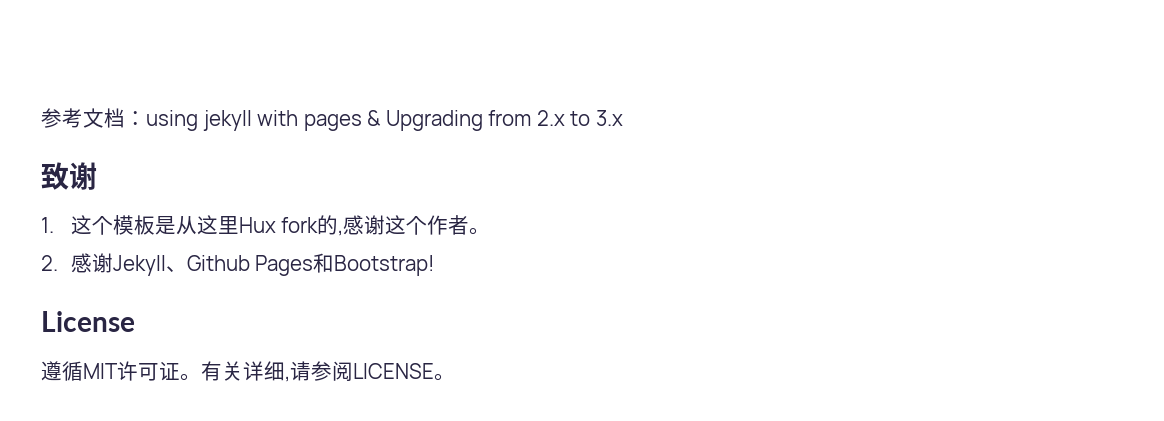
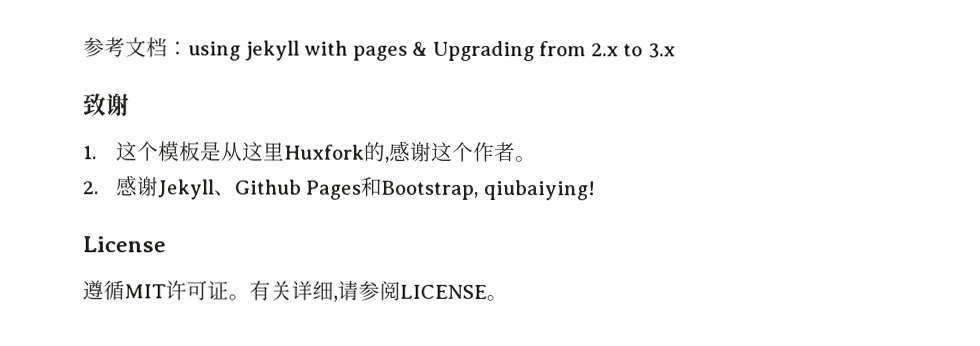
- 1.这个模板是从这里Hux fork的,感谢这个作者。
+ 1.这个模板是从这里Huxfork的,感谢这个作者。
- 2.感谢Jekyll、Github Pages和Bootstrap!
+ 2.感谢Jekyll、Github Pages和Bootstrap, qiubaiying!

